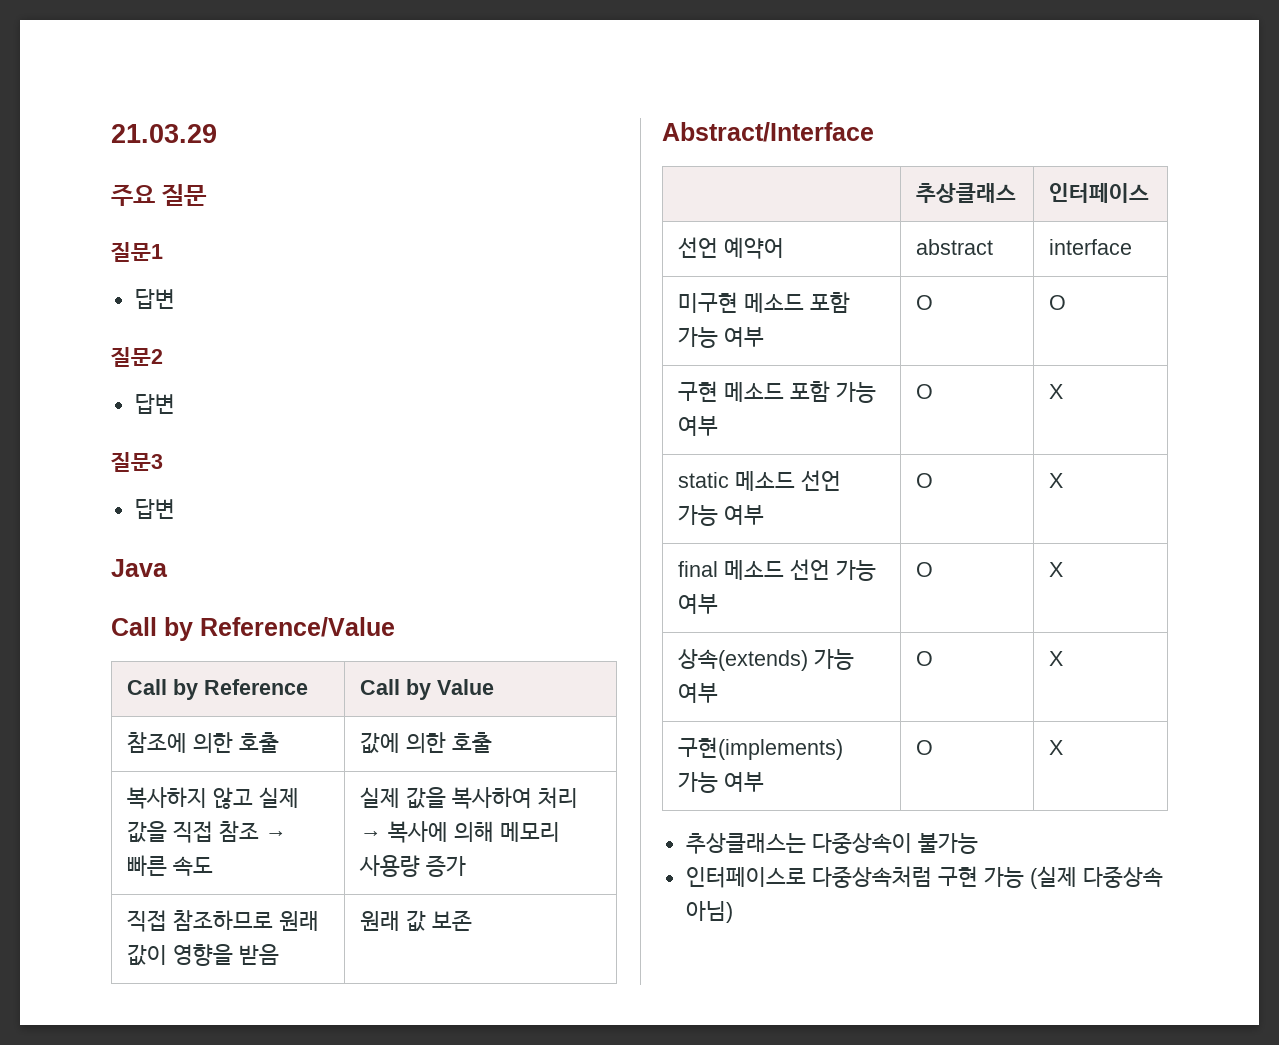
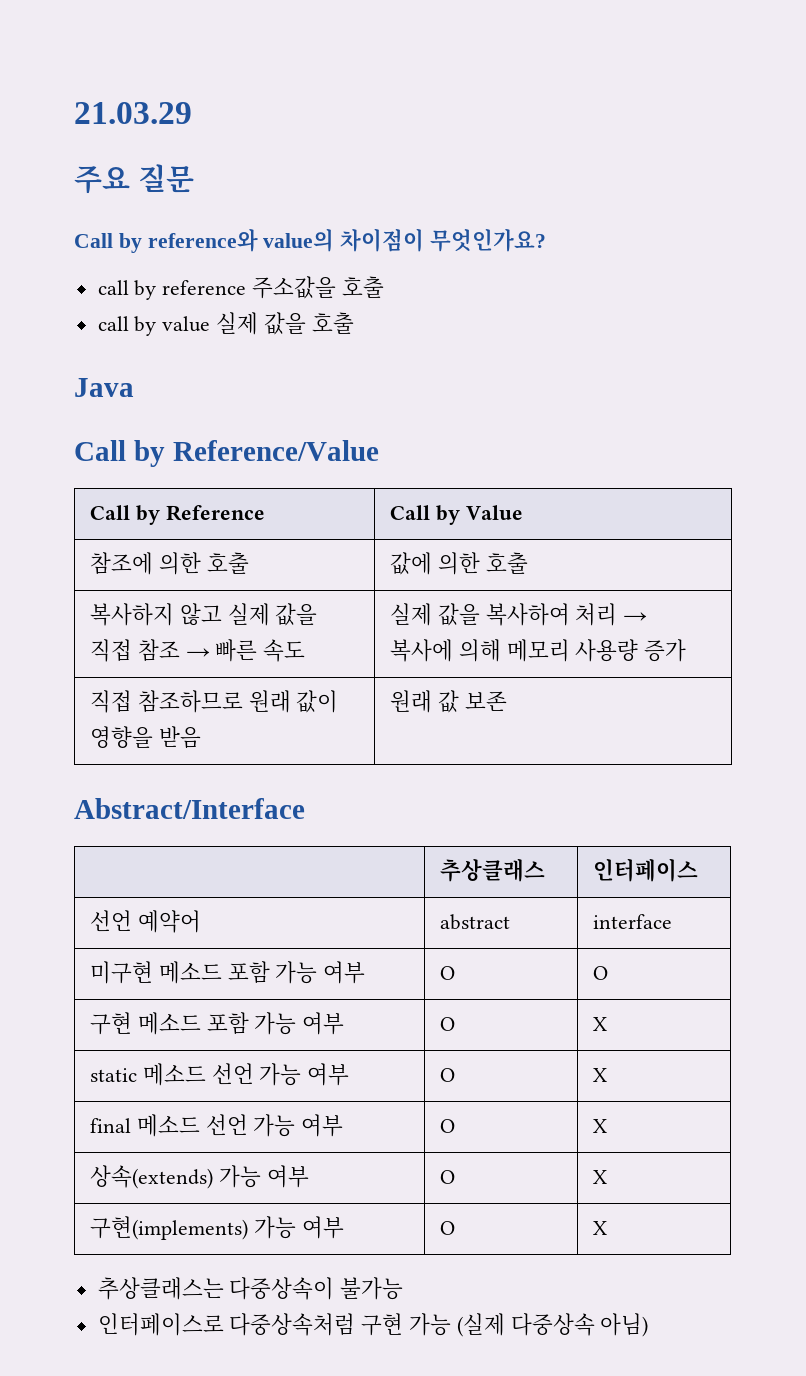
- 질문1
- 답변
- 질문2
- 답변
- 질문3
- 답변
+ Call by reference와 value의 차이점이 무엇인가요?
+ call by reference 주소값을 호출
+ call by value 실제 값을 호출

